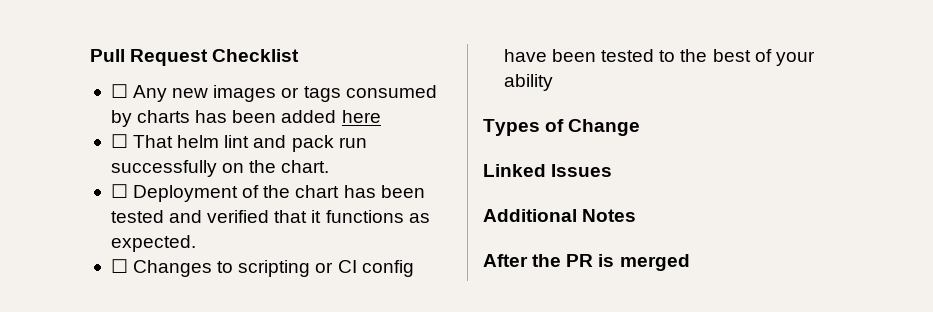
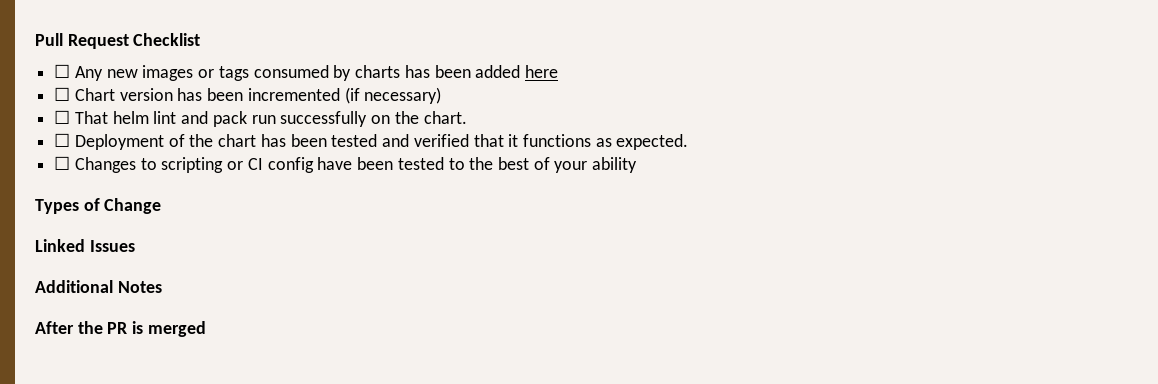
+ ☐ Chart version has been incremented (if necessary)

